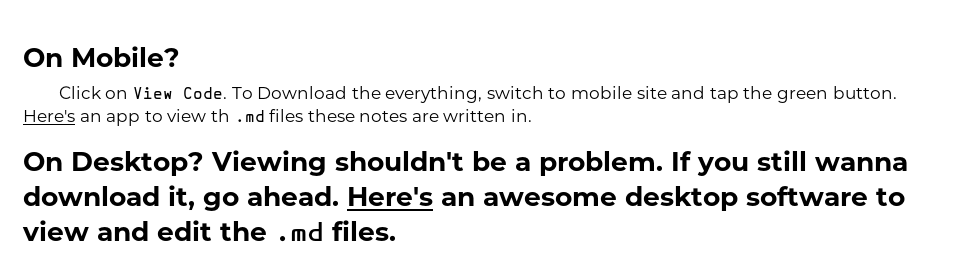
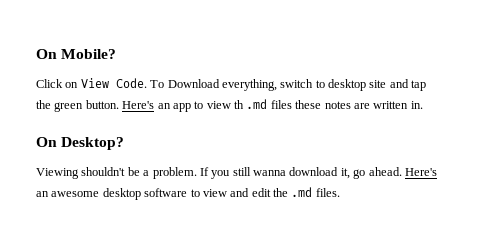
- To Download the everything, switch to mobile site and tap the green button.
+ To Download everything, switch to desktop site and tap the green button.
- On Desktop? Viewing shouldn't be a problem.
+ On Desktop?
+ Viewing shouldn't be a problem.

